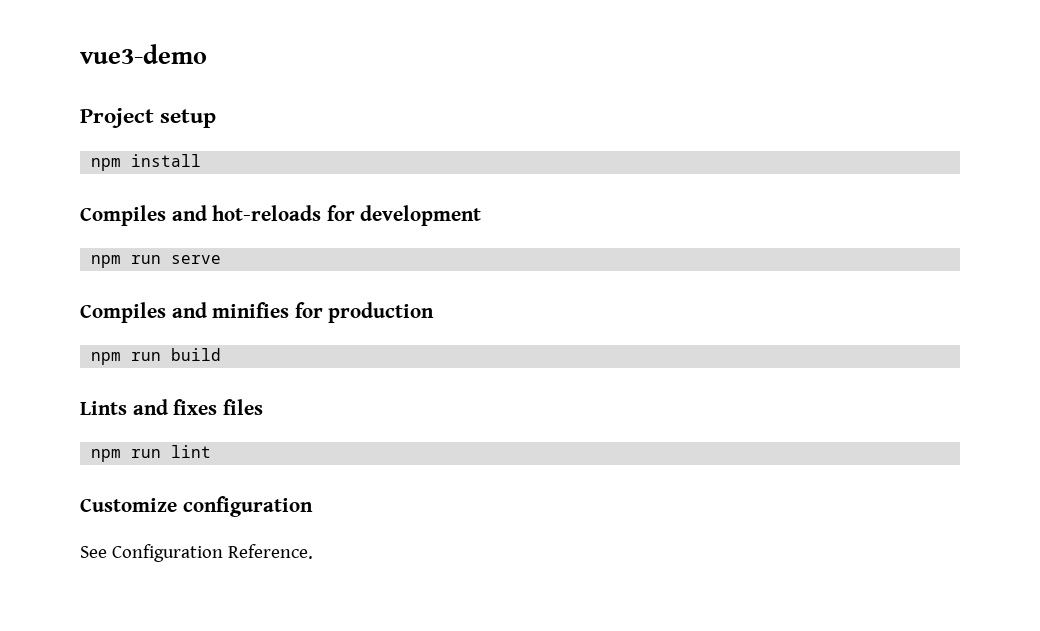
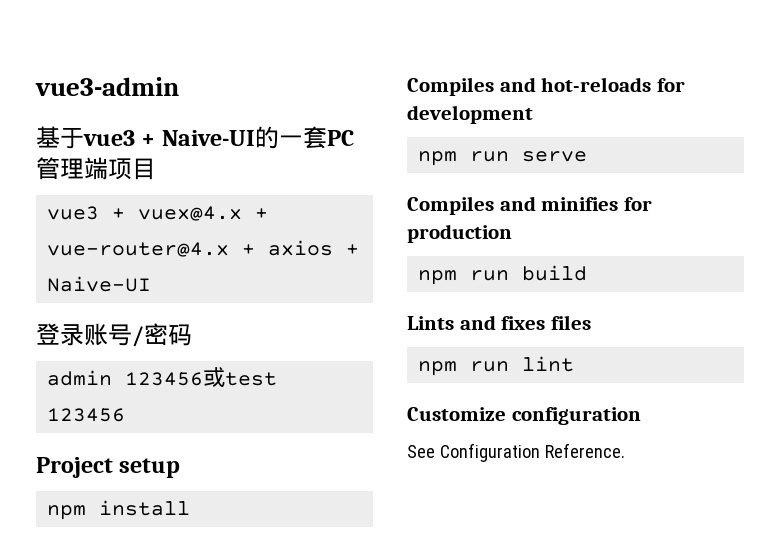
- vue3-demo
+ vue3-admin
+ 基于vue3 + Naive-UI的一套PC管理端项目
+ vue3 + vuex@4.x + vue-router@4.x + axios + Naive-UI
+ 登录账号/密码
+ admin 123456或test 123456

